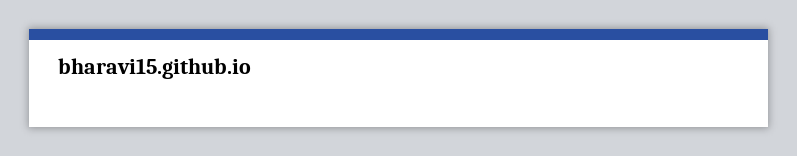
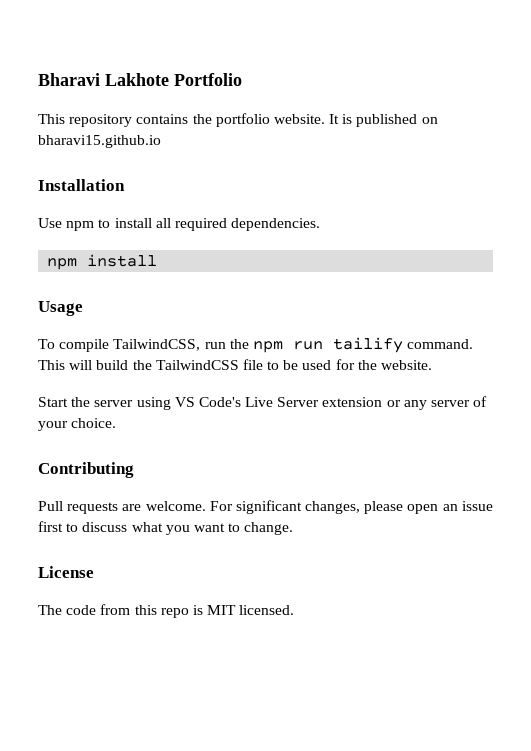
- bharavi15.github.io
+ Bharavi Lakhote Portfolio
+ This repository contains the portfolio website. It is published on bharavi15.github.io
+ Installation
+ Use npm to install all required dependencies.
+ npm install
+ Usage
+ To compile TailwindCSS, run the npm run tailify command. This will build the TailwindCSS file to be used for the website.
+ Start the server using VS Code's Live Server extension or any server of your choice.
+ Contributing
+ Pull requests are welcome. For significant changes, please open an issue first to discuss what you want to change.
+ License
+ The code from this repo is MIT licensed.

